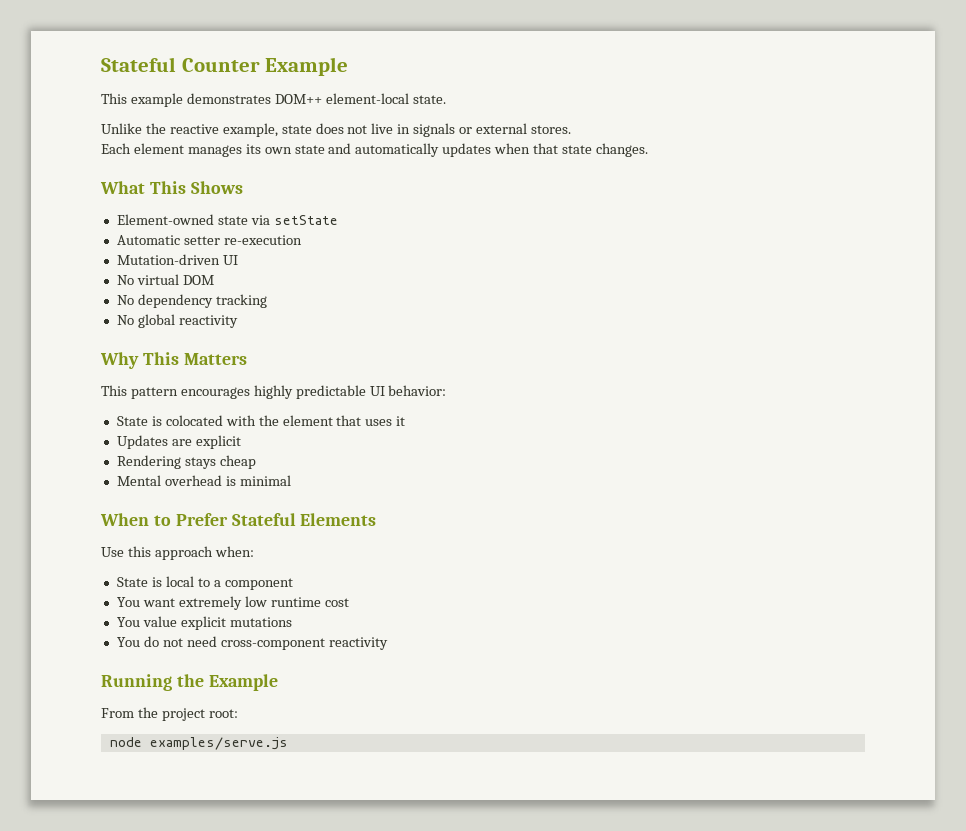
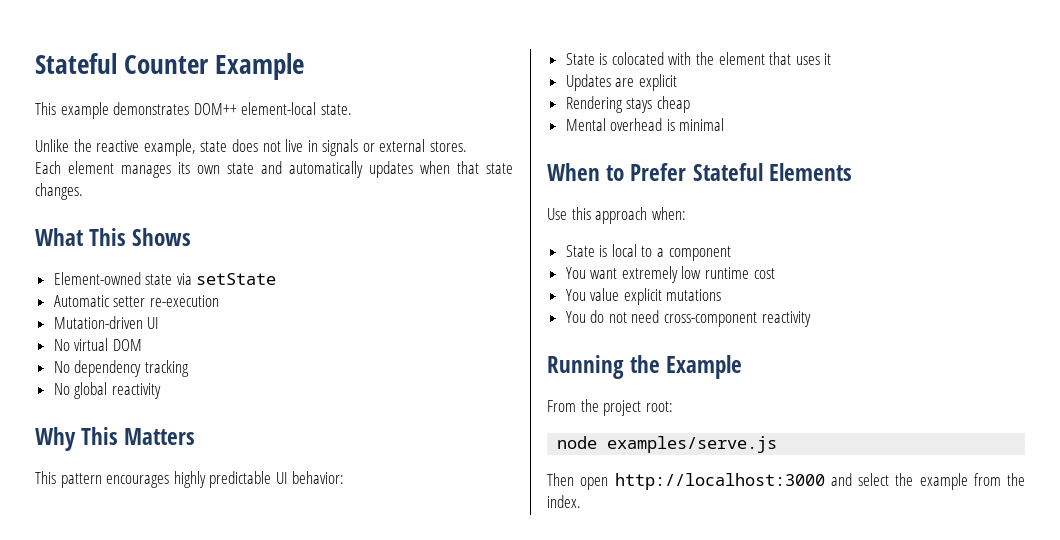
+ Then open http://localhost:3000 and select the example from the index.

